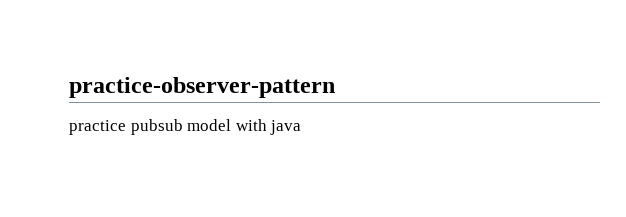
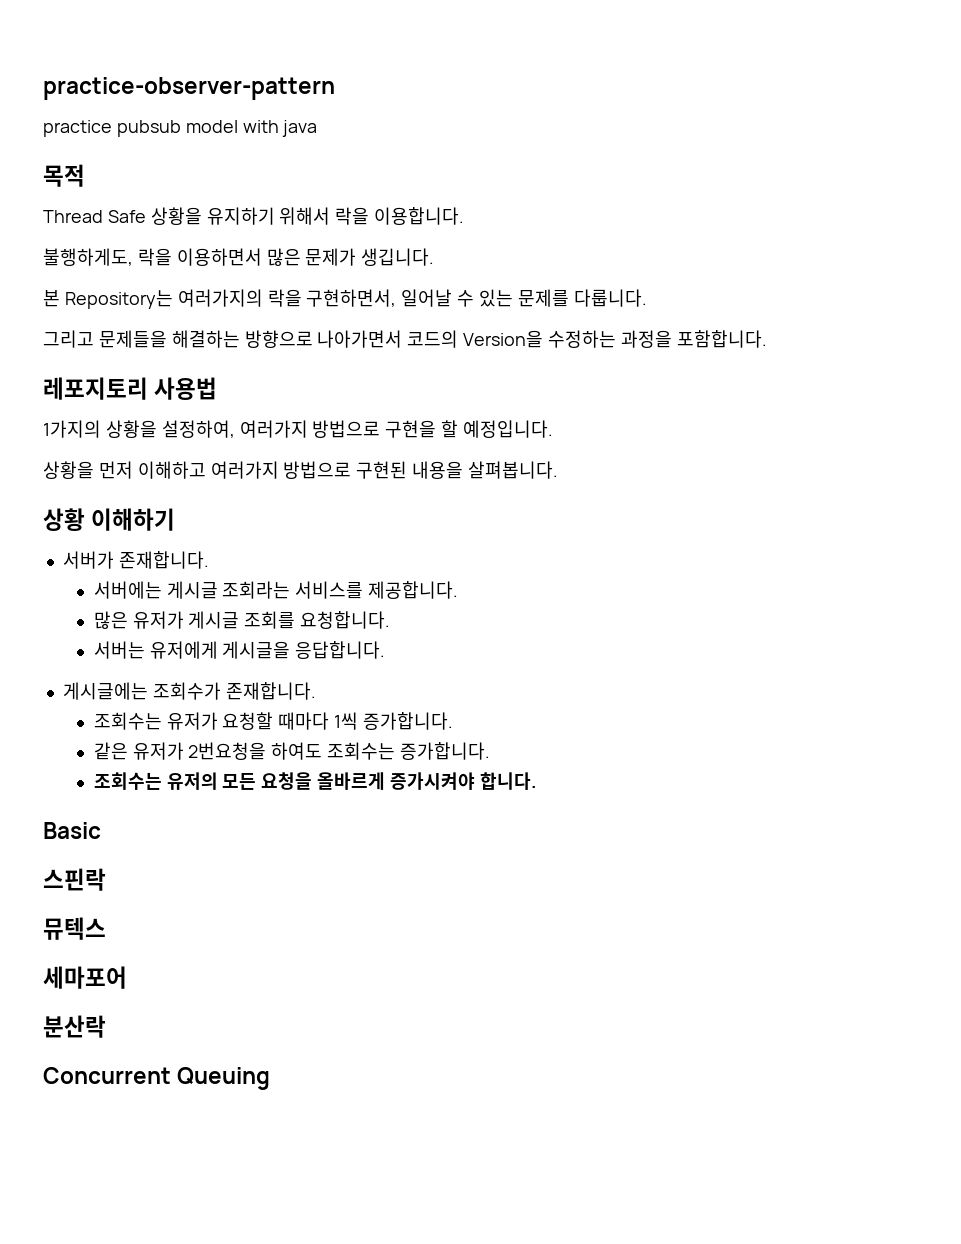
+ 목적
+ Thread Safe 상황을 유지하기 위해서 락을 이용합니다.
+ 불행하게도, 락을 이용하면서 많은 문제가 생깁니다.
+ 본 Repository는 여러가지의 락을 구현하면서, 일어날 수 있는 문제를 다룹니다.
+ 그리고 문제들을 해결하는 방향으로 나아가면서 코드의 Version을 수정하는 과정을 포함합니다.
+ 레포지토리 사용법
+ 1가지의 상황을 설정하여, 여러가지 방법으로 구현을 할 예정입니다.
+ 상황을 먼저 이해하고 여러가지 방법으로 구현된 내용을 살펴봅니다.
+ 상황 이해하기
+ 서버가 존재합니다.
+ 서버에는 게시글 조회라는 서비스를 제공합니다.
+ 많은 유저가 게시글 조회를 요청합니다.
+ 서버는 유저에게 게시글을 응답합니다.
+ 게시글에는 조회수가 존재합니다.
+ 조회수는 유저가 요청할 때마다 1씩 증가합니다.
+ 같은 유저가 2번요청을 하여도 조회수는 증가합니다.
+ 조회수는 유저의 모든 요청을 올바르게 증가시켜야 합니다.
+ Basic
+ 스핀락
+ 뮤텍스
+ 세마포어
+ 분산락
+ Concurrent Queuing

